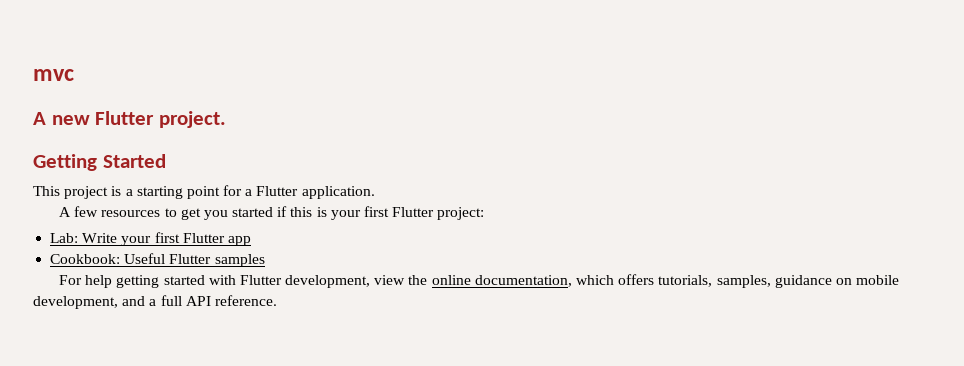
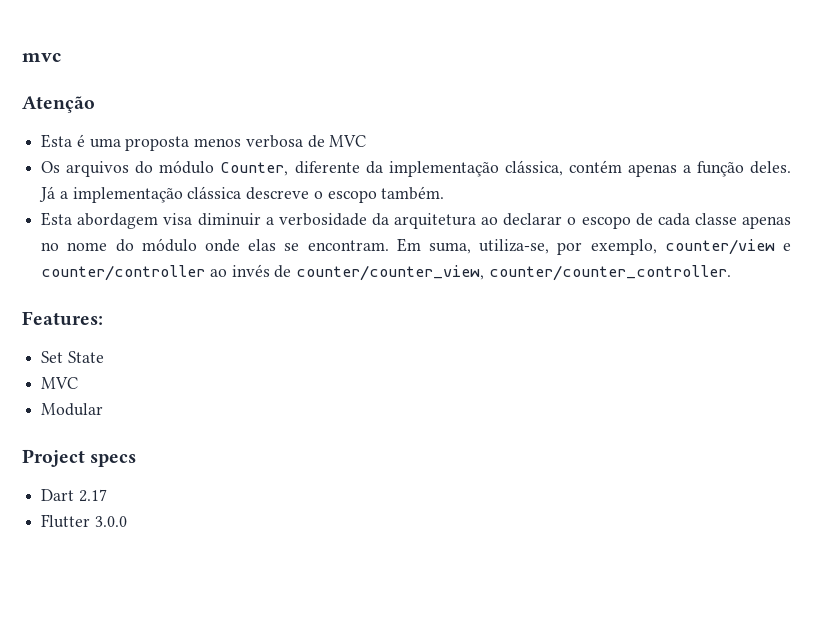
- A new Flutter project.
- Getting Started
- This project is a starting point for a Flutter application.
- A few resources to get you started if this is your first Flutter project:
- Lab: Write your first Flutter app
- Cookbook: Useful Flutter samples
- For help getting started with Flutter development, view the online documentation, which offers tutorials, samples, guidance on mobile development, and a full API reference.
+ Atenção
+ Esta é uma proposta menos verbosa de MVC
+ Os arquivos do módulo Counter, diferente da implementação clássica, contém apenas a função deles. Já a implementação clássica descreve o escopo também.
+ Esta abordagem visa diminuir a verbosidade da arquitetura ao declarar o escopo de cada classe apenas no nome do módulo onde elas se encontram. Em suma, utiliza-se, por exemplo, counter/view e counter/controller ao invés de counter/counter_view, counter/counter_controller.
+ Features:
+ Set State
+ MVC
+ Modular
+ Project specs
+ Dart 2.17
+ Flutter 3.0.0

